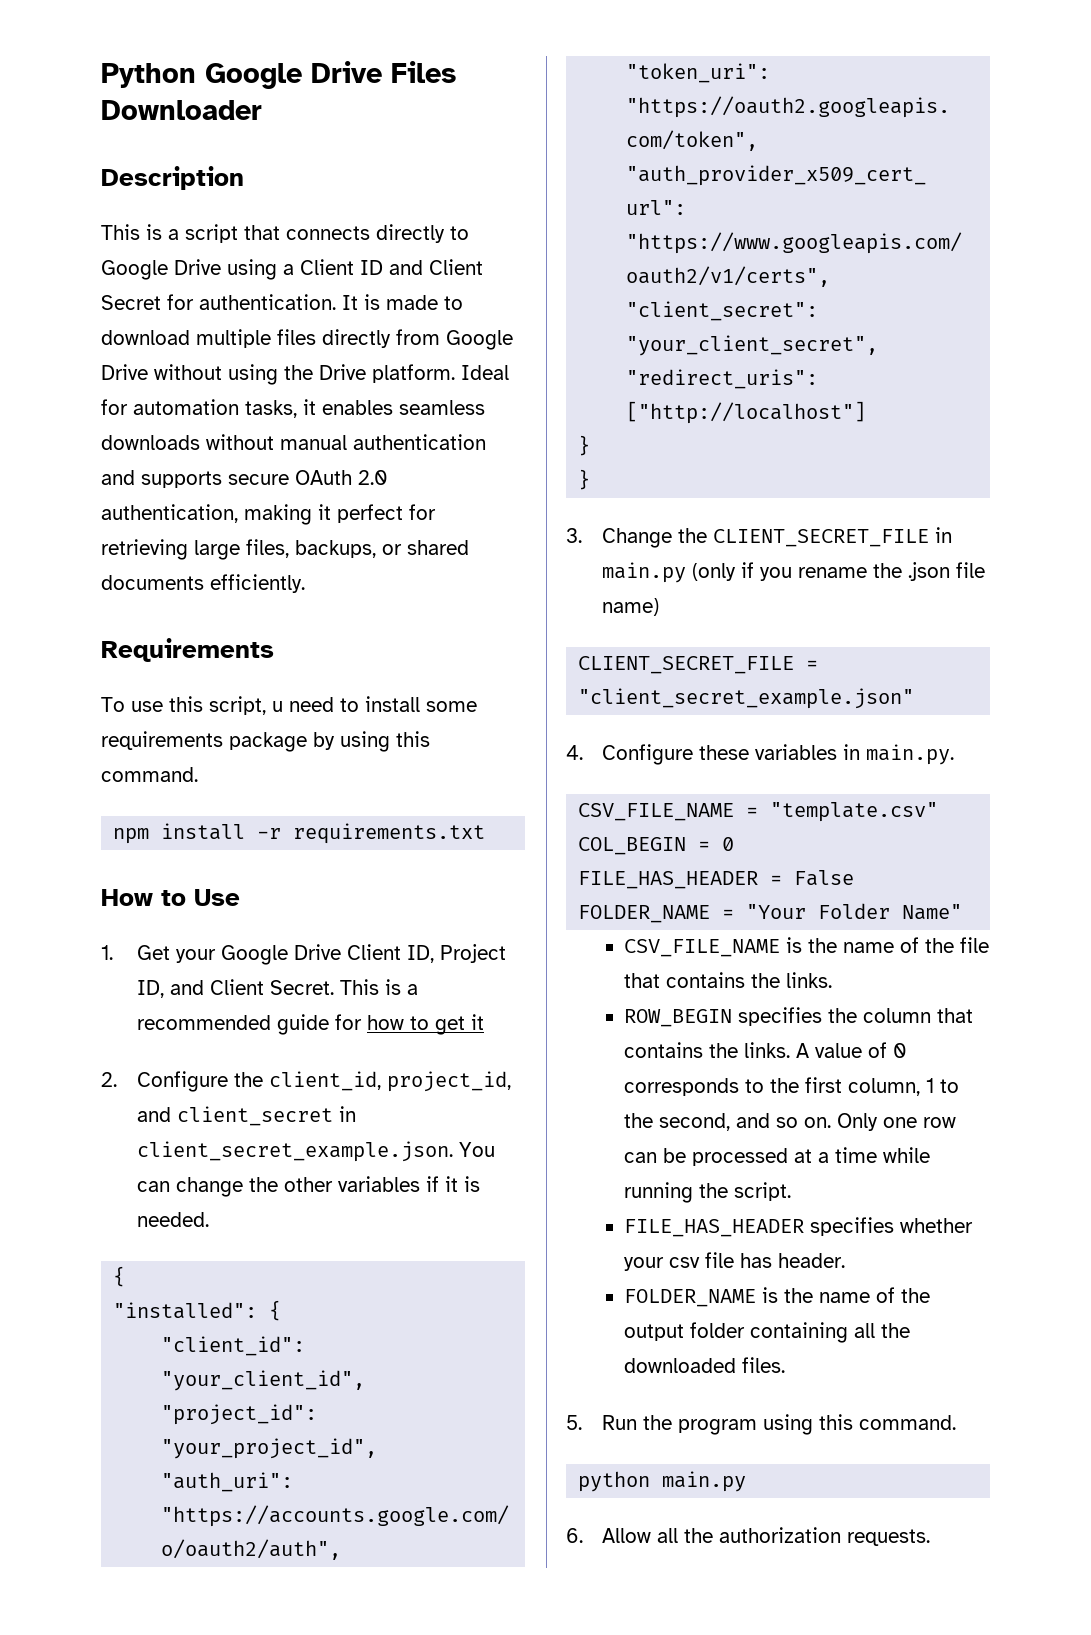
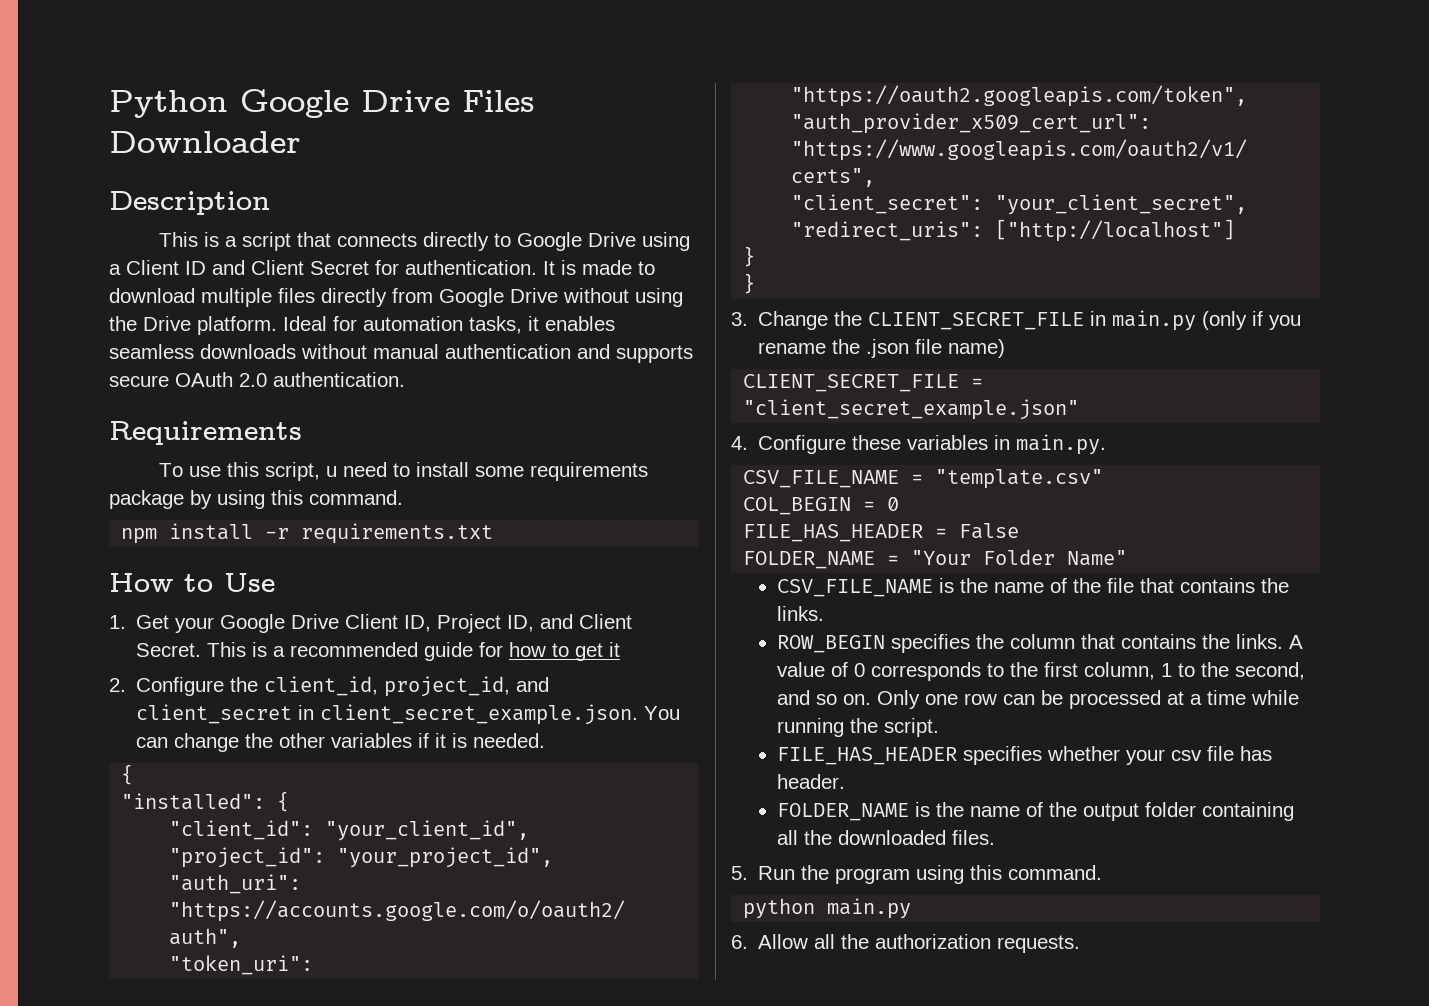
- Ideal for automation tasks, it enables seamless downloads without manual authentication and supports secure OAuth 2.0 authentication, making it perfect for retrieving large files, backups, or shared documents efficiently.
+ Ideal for automation tasks, it enables seamless downloads without manual authentication and supports secure OAuth 2.0 authentication.

